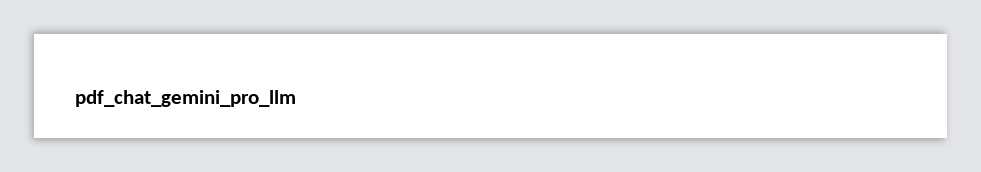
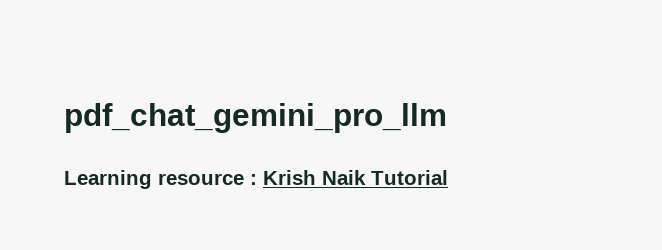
+ Learning resource : Krish Naik Tutorial

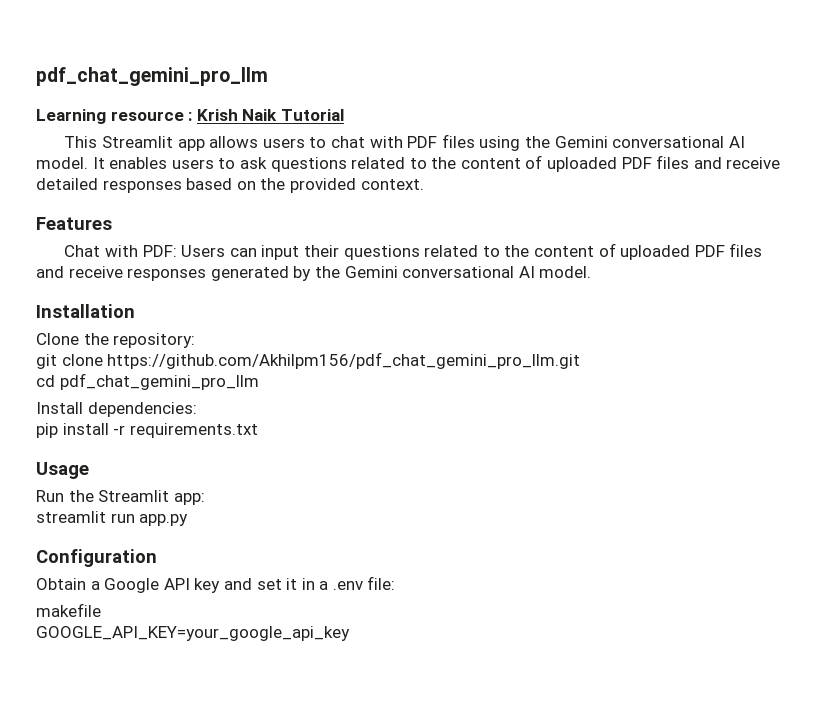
+ This Streamlit app allows users to chat with PDF files using the Gemini conversational AI model. It enables users to ask questions related to the content of uploaded PDF files and receive detailed responses based on the provided context.
+ Features
+ Chat with PDF: Users can input their questions related to the content of uploaded PDF files and receive responses generated by the Gemini conversational AI model.
+ Installation
+ Clone the repository:
+ git clone https://github.com/Akhilpm156/pdf_chat_gemini_pro_llm.git
+ cd pdf_chat_gemini_pro_llm
+ Install dependencies:
+ pip install -r requirements.txt
+ Usage
+ Run the Streamlit app:
+ streamlit run app.py
+ Configuration
+ Obtain a Google API key and set it in a .env file:
+ makefile
+ GOOGLE_API_KEY=your_google_api_key

